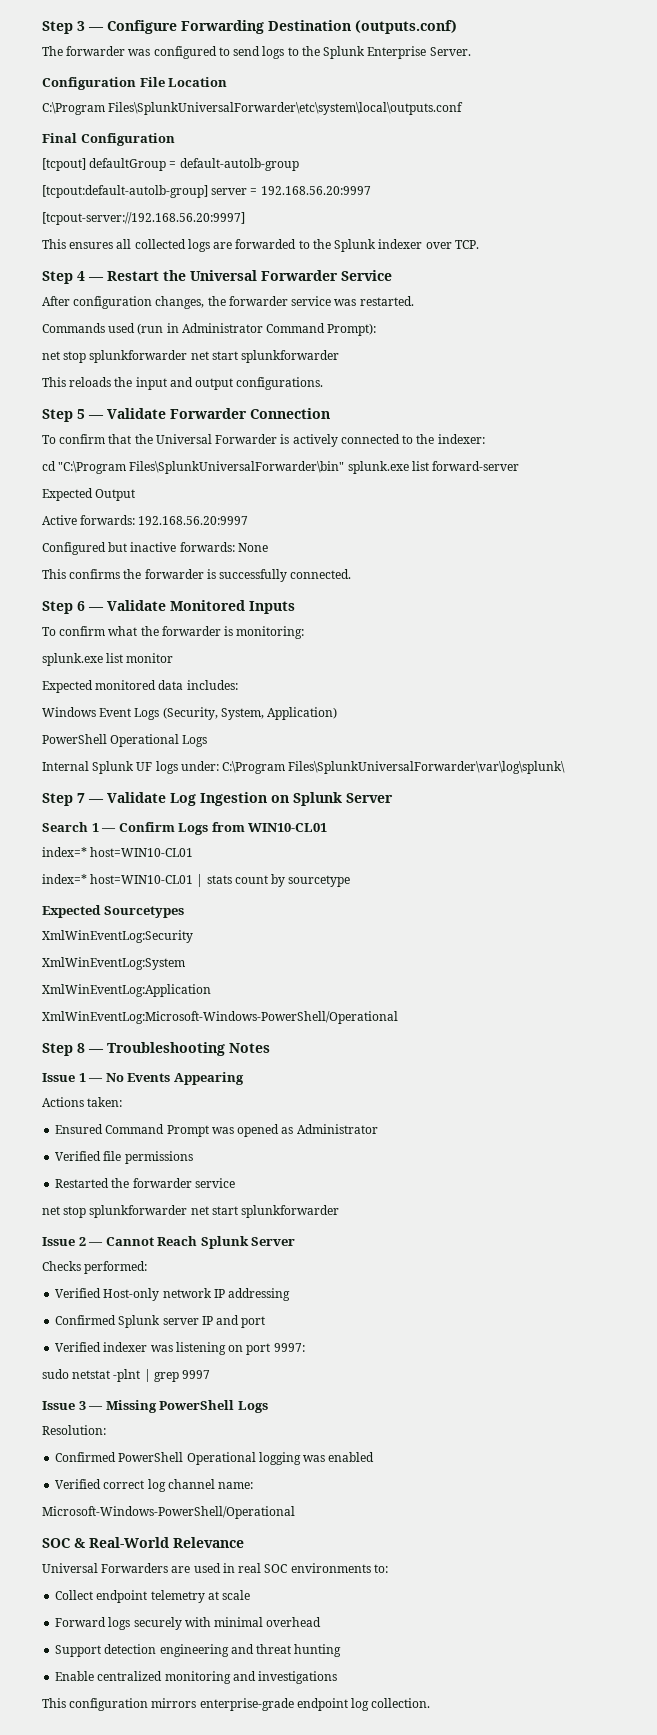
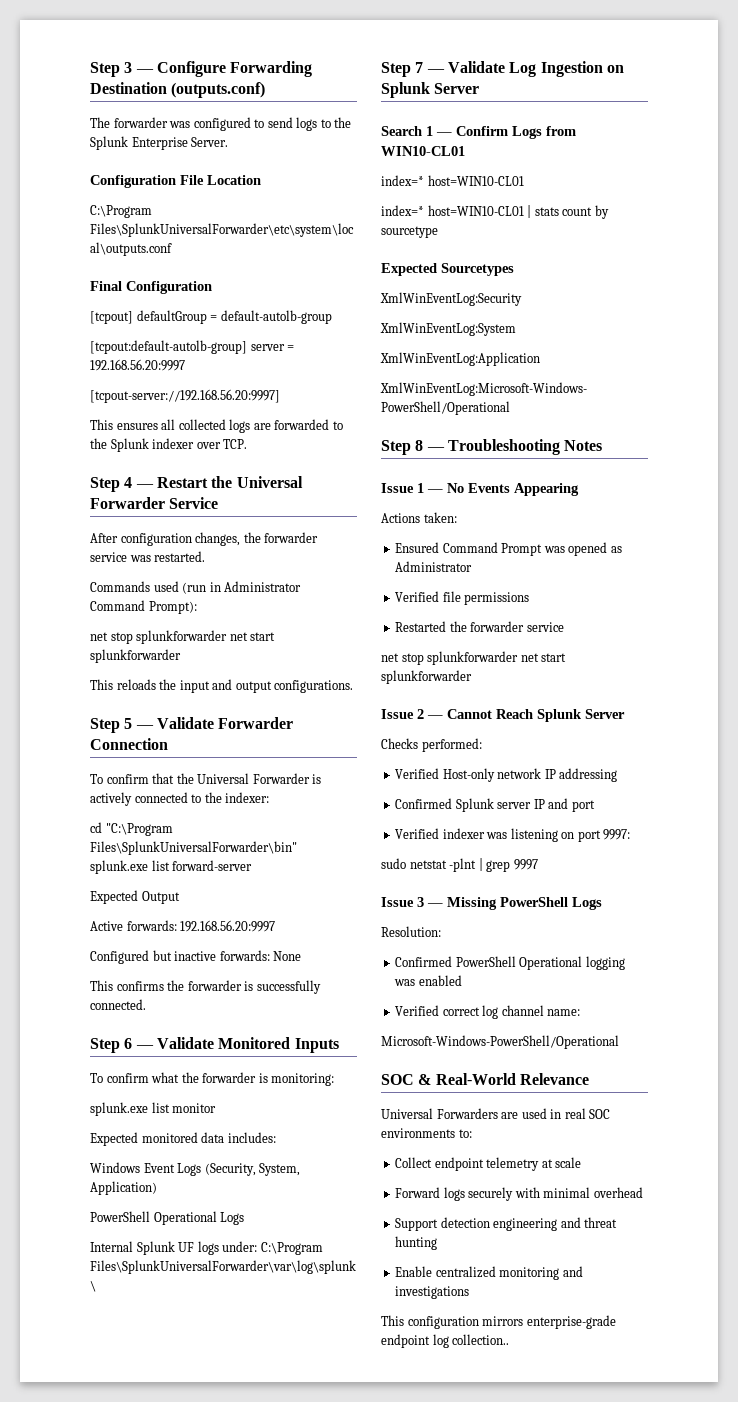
- This configuration mirrors enterprise-grade endpoint log collection.
+ This configuration mirrors enterprise-grade endpoint log collection..

